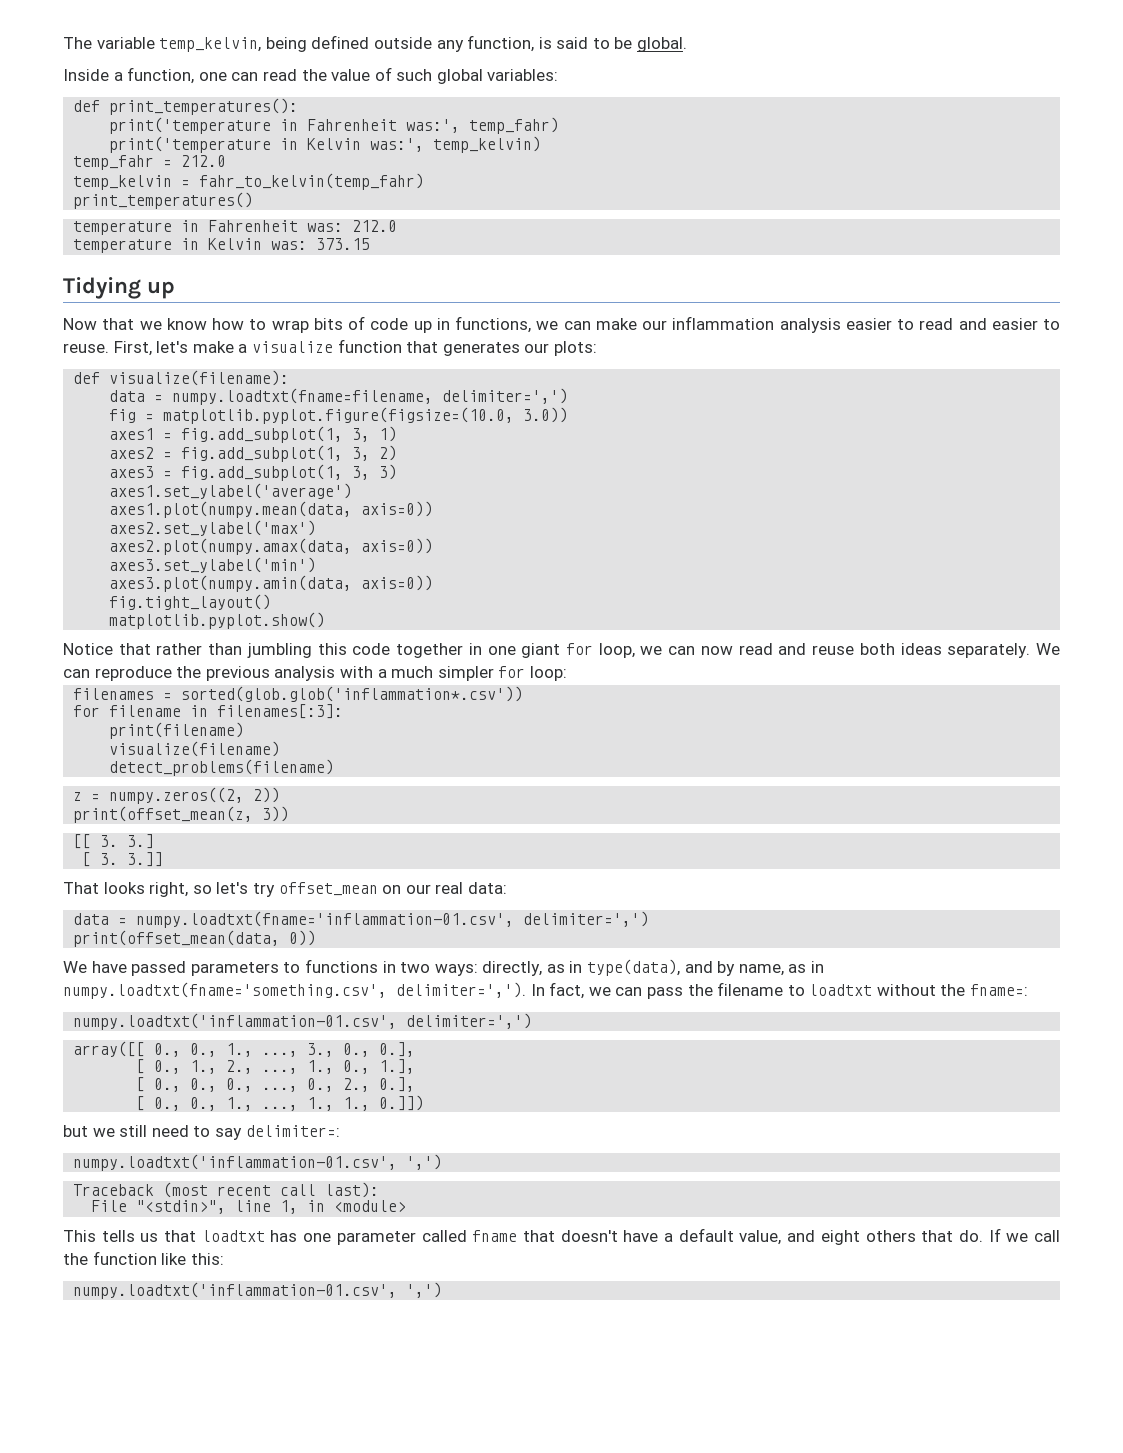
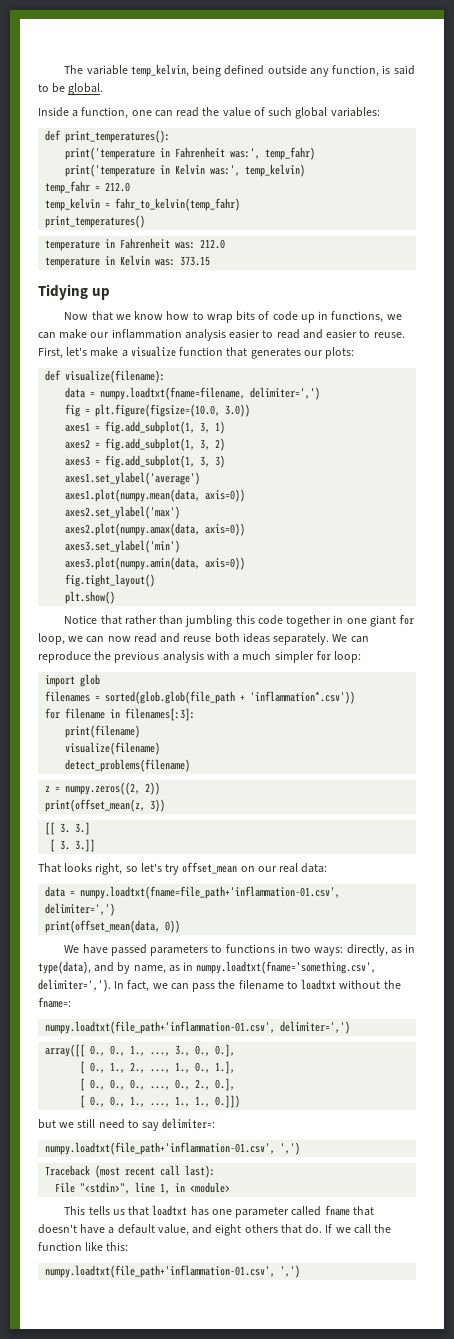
- fig = matplotlib.pyplot.figure(figsize=(10.0, 3.0))
+ fig = plt.figure(figsize=(10.0, 3.0))
- matplotlib.pyplot.show()
+ plt.show()
+ import glob
- filenames = sorted(glob.glob('inflammation*.csv'))
+ filenames = sorted(glob.glob(file_path + 'inflammation*.csv'))
- data = numpy.loadtxt(fname='inflammation-01.csv', delimiter=',')
+ data = numpy.loadtxt(fname=file_path+'inflammation-01.csv', delimiter=',')
- numpy.loadtxt('inflammation-01.csv', delimiter=',')
+ numpy.loadtxt(file_path+'inflammation-01.csv', delimiter=',')
  but we still need to say delimiter=:
- numpy.loadtxt('inflammation-01.csv', ',')
+ numpy.loadtxt(file_path+'inflammation-01.csv', ',')
  If we call the function like this:
- numpy.loadtxt('inflammation-01.csv', ',')
+ numpy.loadtxt(file_path+'inflammation-01.csv', ',')

